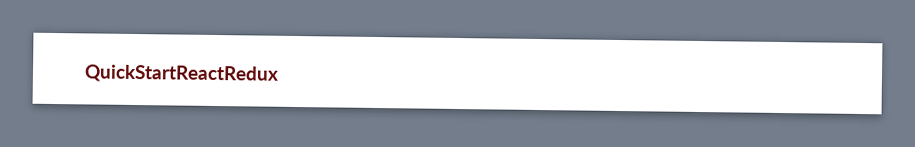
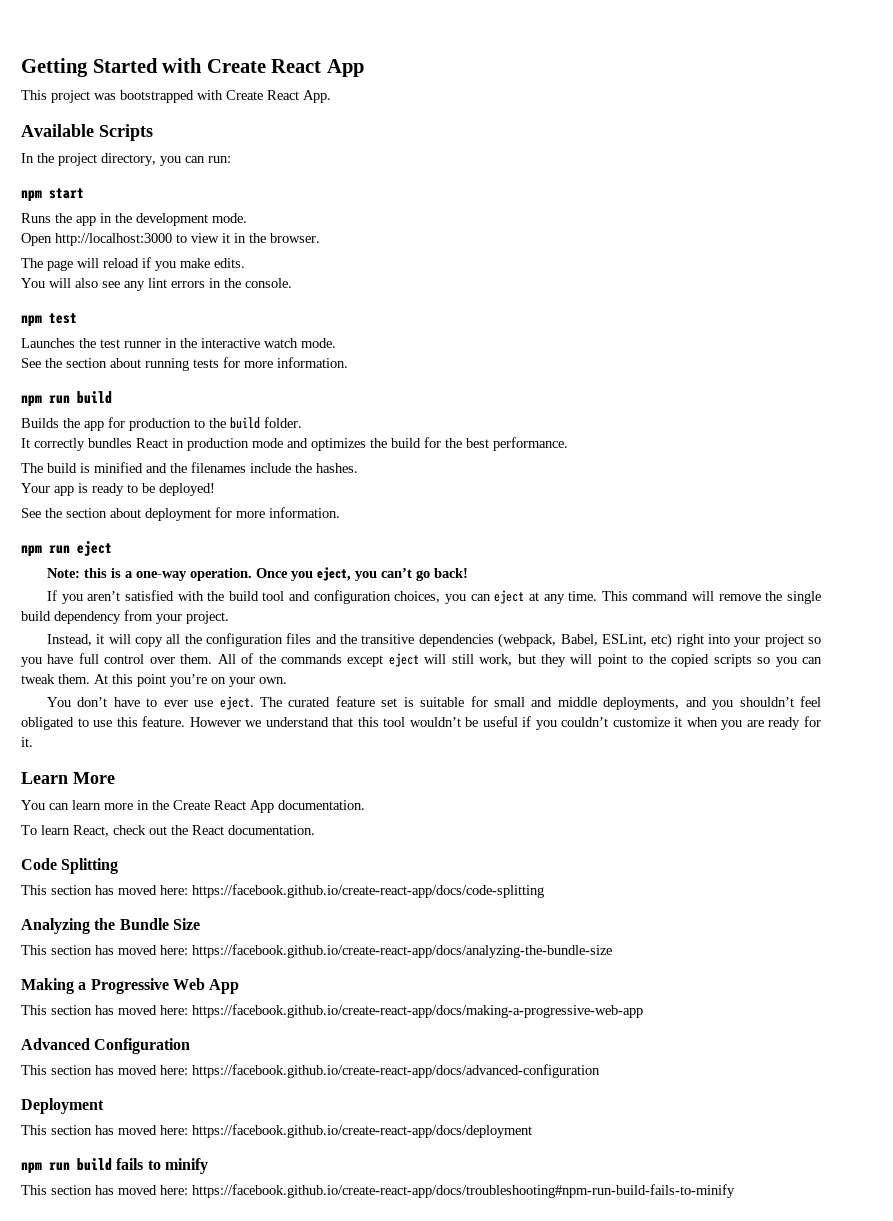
- QuickStartReactRedux
+ Getting Started with Create React App
+ This project was bootstrapped with Create React App.
+ Available Scripts
+ In the project directory, you can run:
+ npm start
+ Runs the app in the development mode.
+ Open http://localhost:3000 to view it in the browser.
+ The page will reload if you make edits.
+ You will also see any lint errors in the console.
+ npm test
+ Launches the test runner in the interactive watch mode.
+ See the section about running tests for more information.
+ npm run build
+ Builds the app for production to the build folder.
+ It correctly bundles React in production mode and optimizes the build for the best performance.
+ The build is minified and the filenames include the hashes.
+ Your app is ready to be deployed!
+ See the section about deployment for more information.
+ npm run eject
+ Note: this is a one-way operation. Once you eject, you can’t go back!
+ If you aren’t satisfied with the build tool and configuration choices, you can eject at any time. This command will remove the single build dependency from your project.
+ Instead, it will copy all the configuration files and the transitive dependencies (webpack, Babel, ESLint, etc) right into your project so you have full control over them. All of the commands except eject will still work, but they will point to the copied scripts so you can tweak them. At this point you’re on your own.
+ You don’t have to ever use eject. The curated feature set is suitable for small and middle deployments, and you shouldn’t feel obligated to use this feature. However we understand that this tool wouldn’t be useful if you couldn’t customize it when you are ready for it.
+ Learn More
+ You can learn more in the Create React App documentation.
+ To learn React, check out the React documentation.
+ Code Splitting
+ This section has moved here: https://facebook.github.io/create-react-app/docs/code-splitting
+ Analyzing the Bundle Size
+ This section has moved here: https://facebook.github.io/create-react-app/docs/analyzing-the-bundle-size
+ Making a Progressive Web App
+ This section has moved here: https://facebook.github.io/create-react-app/docs/making-a-progressive-web-app
+ Advanced Configuration
+ This section has moved here: https://facebook.github.io/create-react-app/docs/advanced-configuration
+ Deployment
+ This section has moved here: https://facebook.github.io/create-react-app/docs/deployment
+ npm run build fails to minify
+ This section has moved here: https://facebook.github.io/create-react-app/docs/troubleshooting#npm-run-build-fails-to-minify

